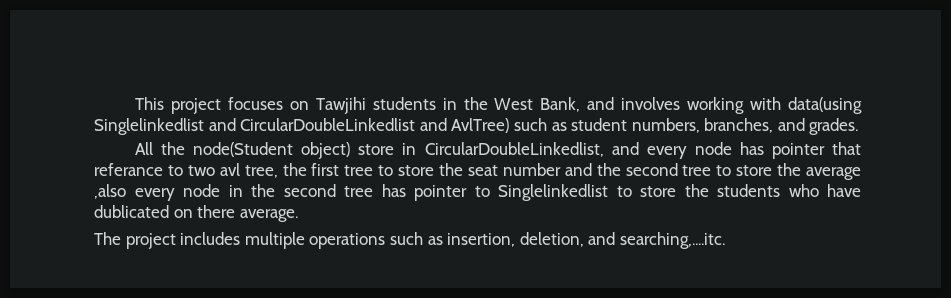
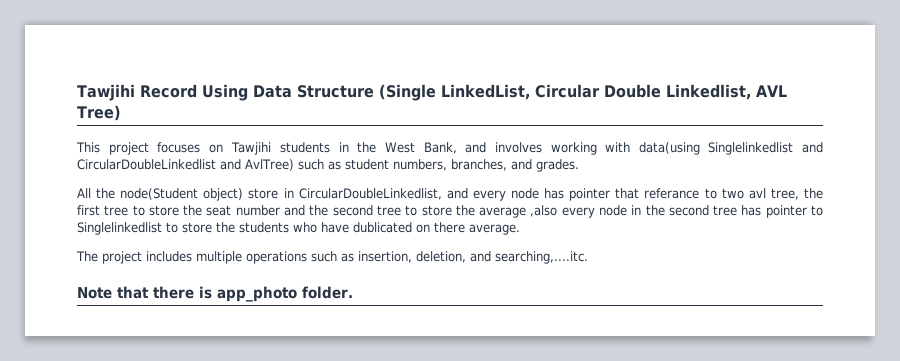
+ Tawjihi Record Using Data Structure (Single LinkedList, Circular Double Linkedlist, AVL Tree)
+ Note that there is app_photo folder.

